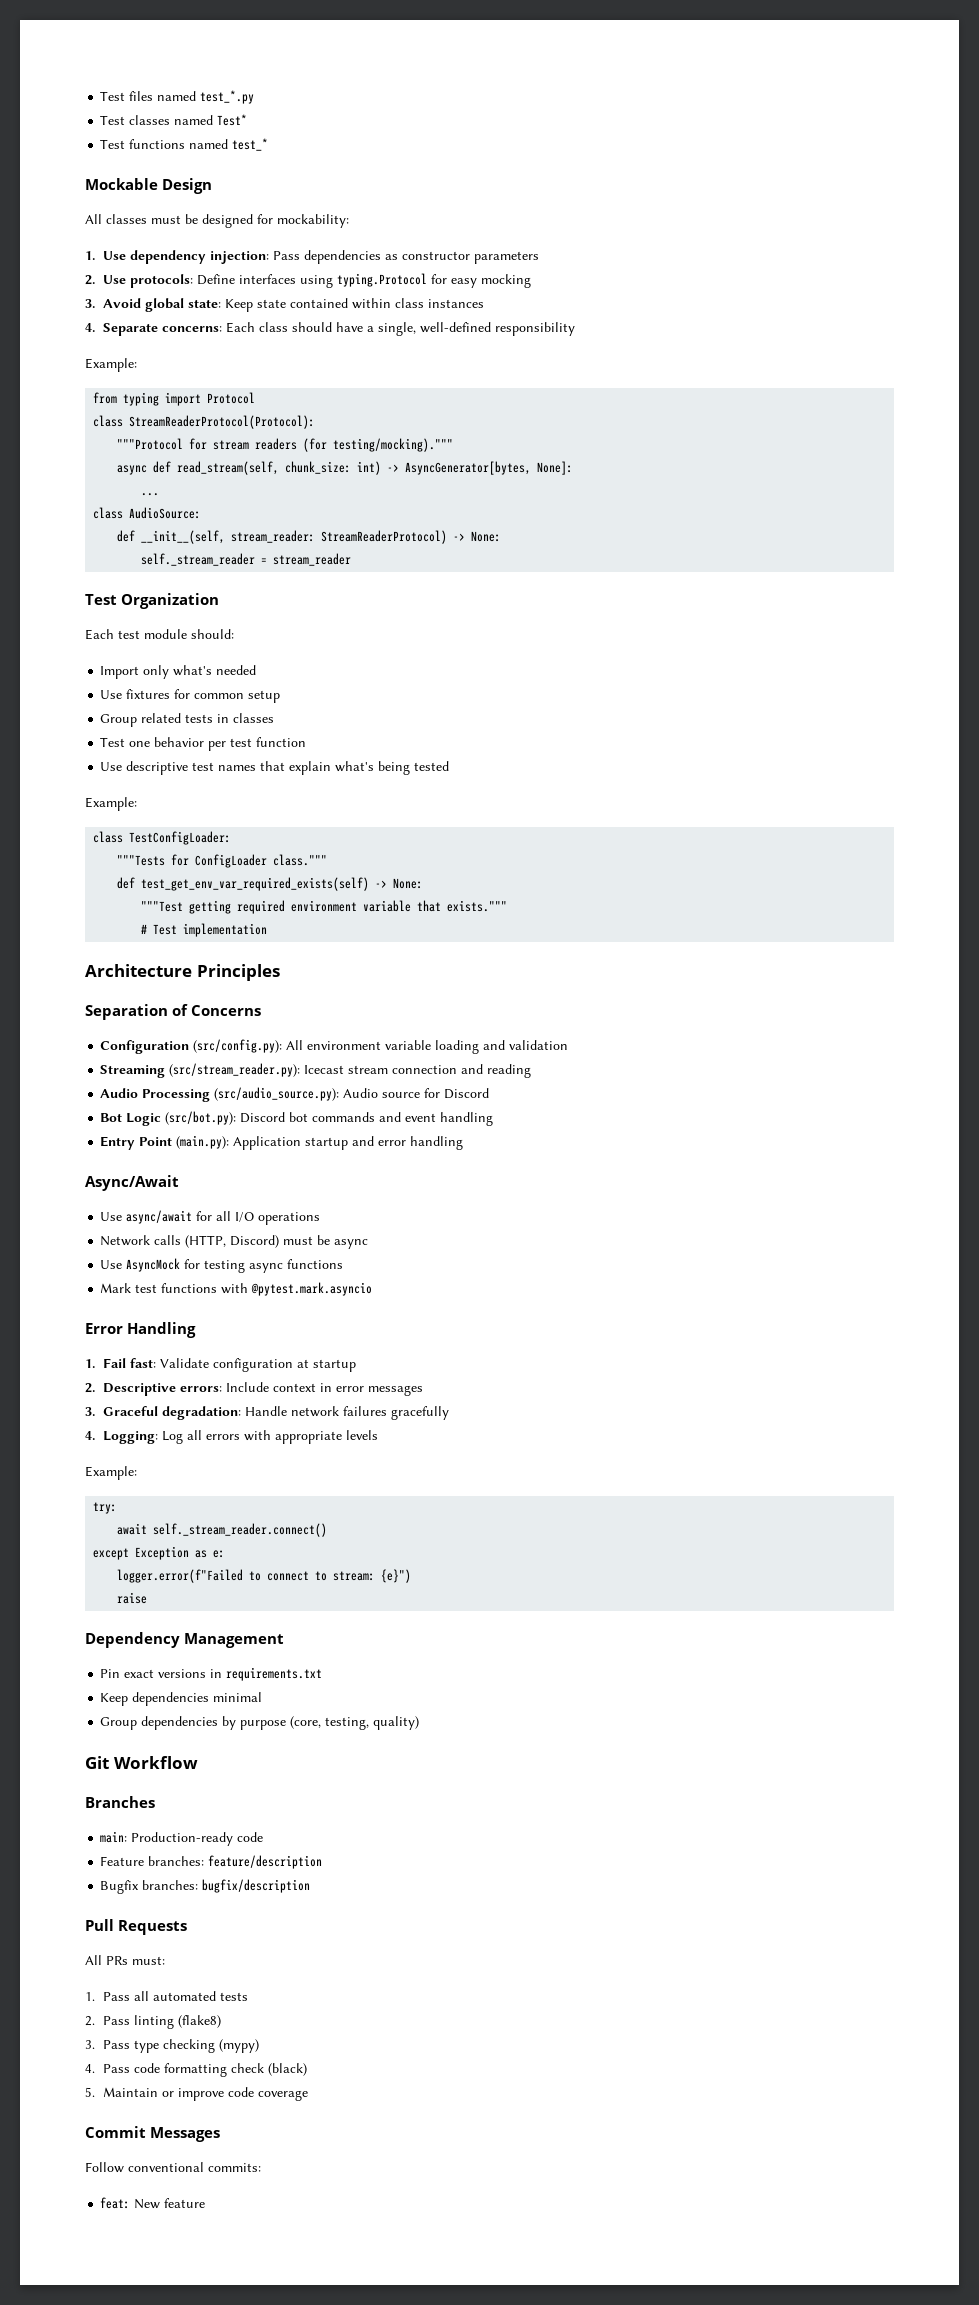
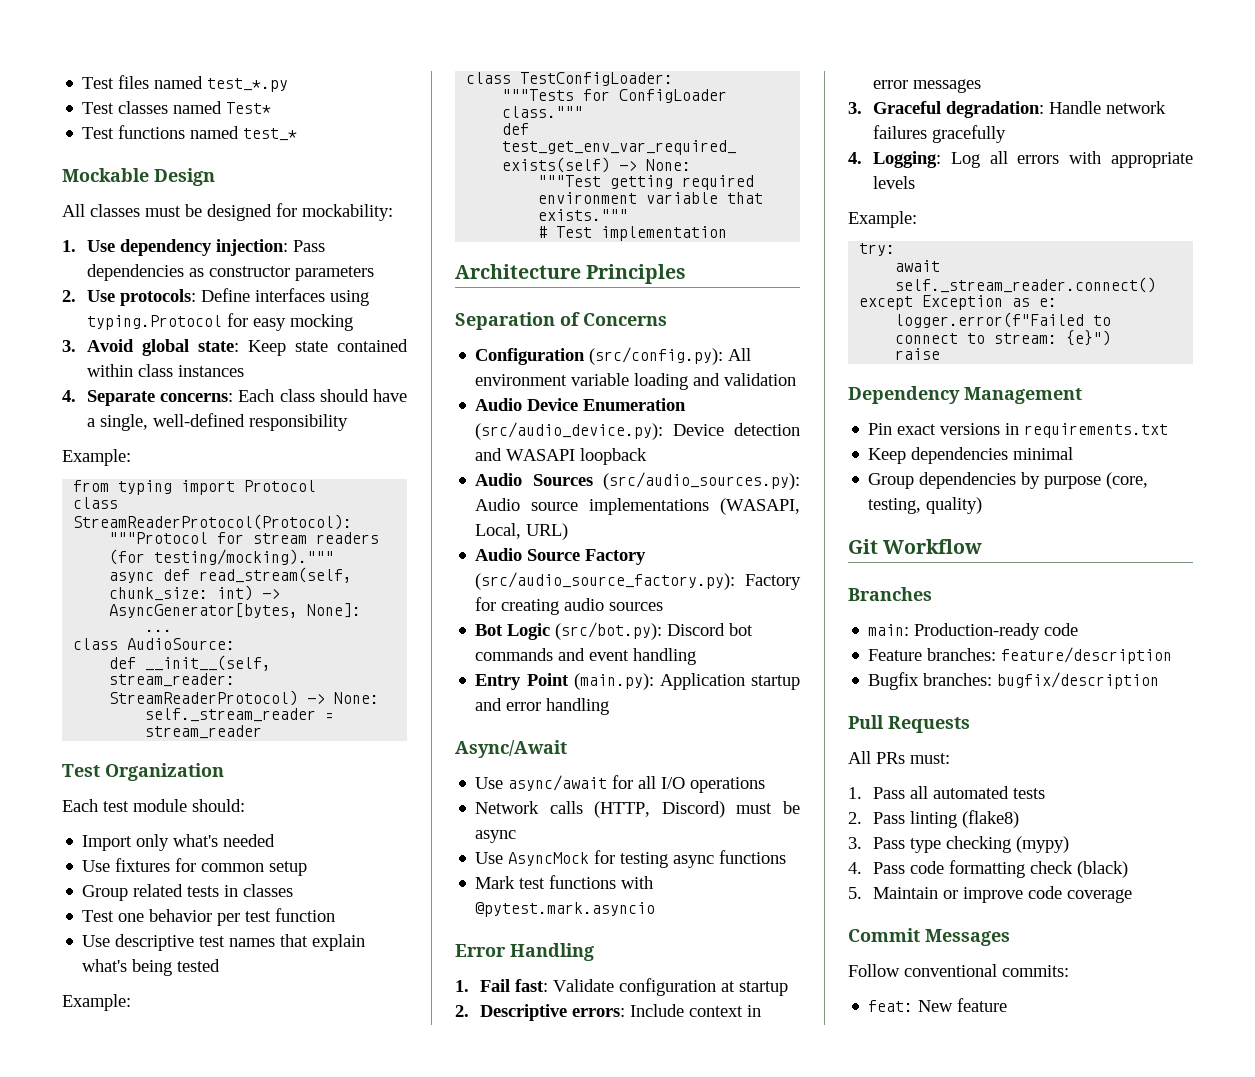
- Streaming (src/stream_reader.py): Icecast stream connection and reading
- Audio Processing (src/audio_source.py): Audio source for Discord
+ Audio Device Enumeration (src/audio_device.py): Device detection and WASAPI loopback
+ Audio Sources (src/audio_sources.py): Audio source implementations (WASAPI, Local, URL)
+ Audio Source Factory (src/audio_source_factory.py): Factory for creating audio sources

